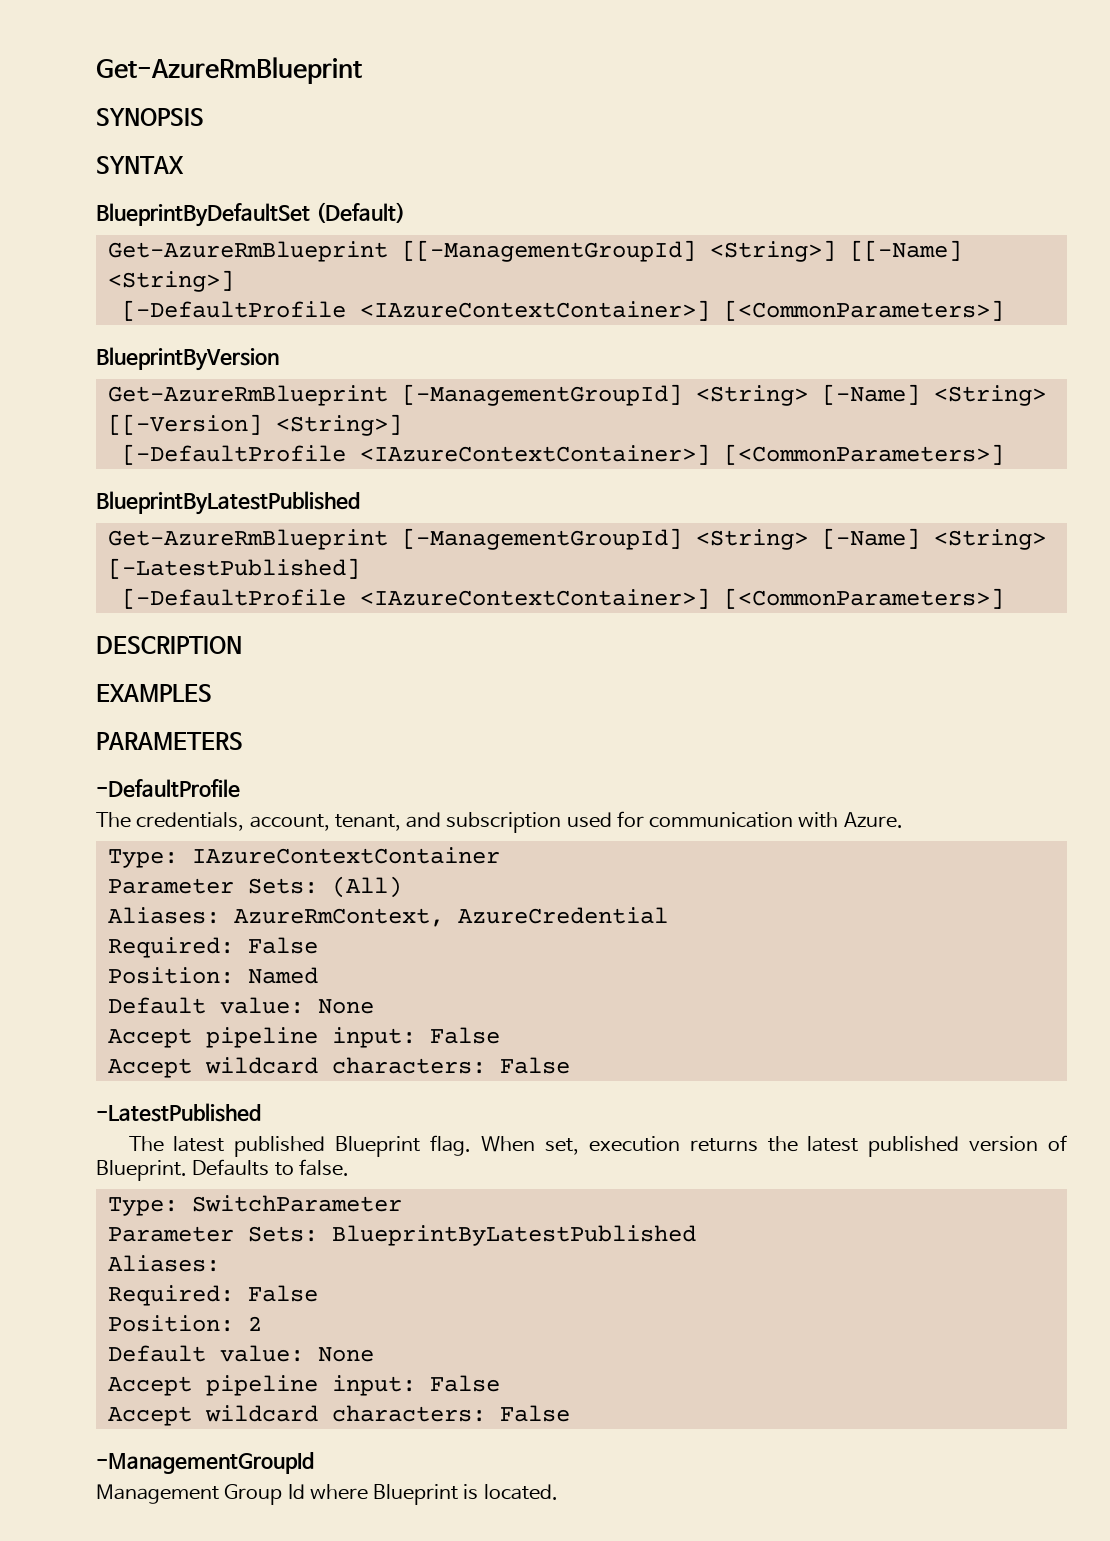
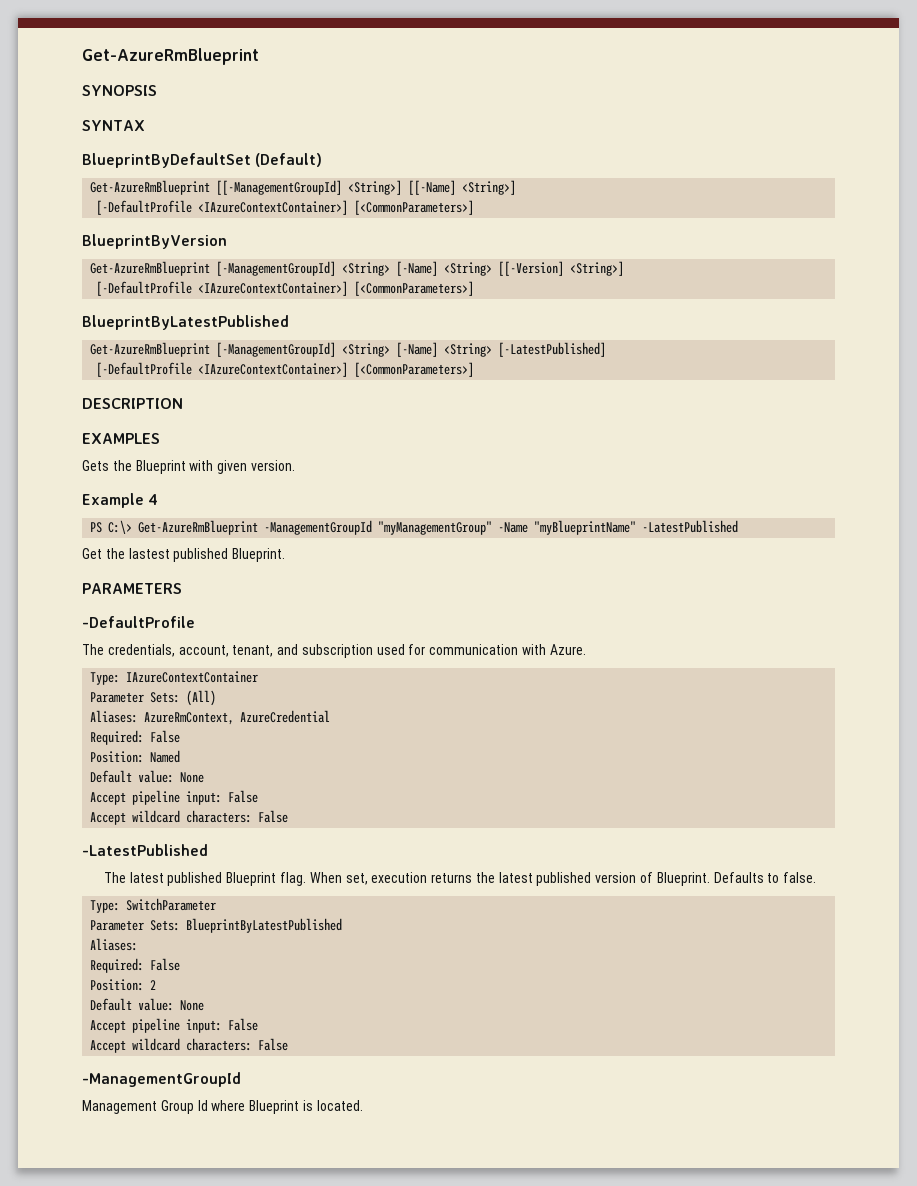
+ Gets the Blueprint with given version.
+ Example 4
+ PS C:\> Get-AzureRmBlueprint -ManagementGroupId "myManagementGroup" -Name "myBlueprintName" -LatestPublished
+ Get the lastest published Blueprint.

